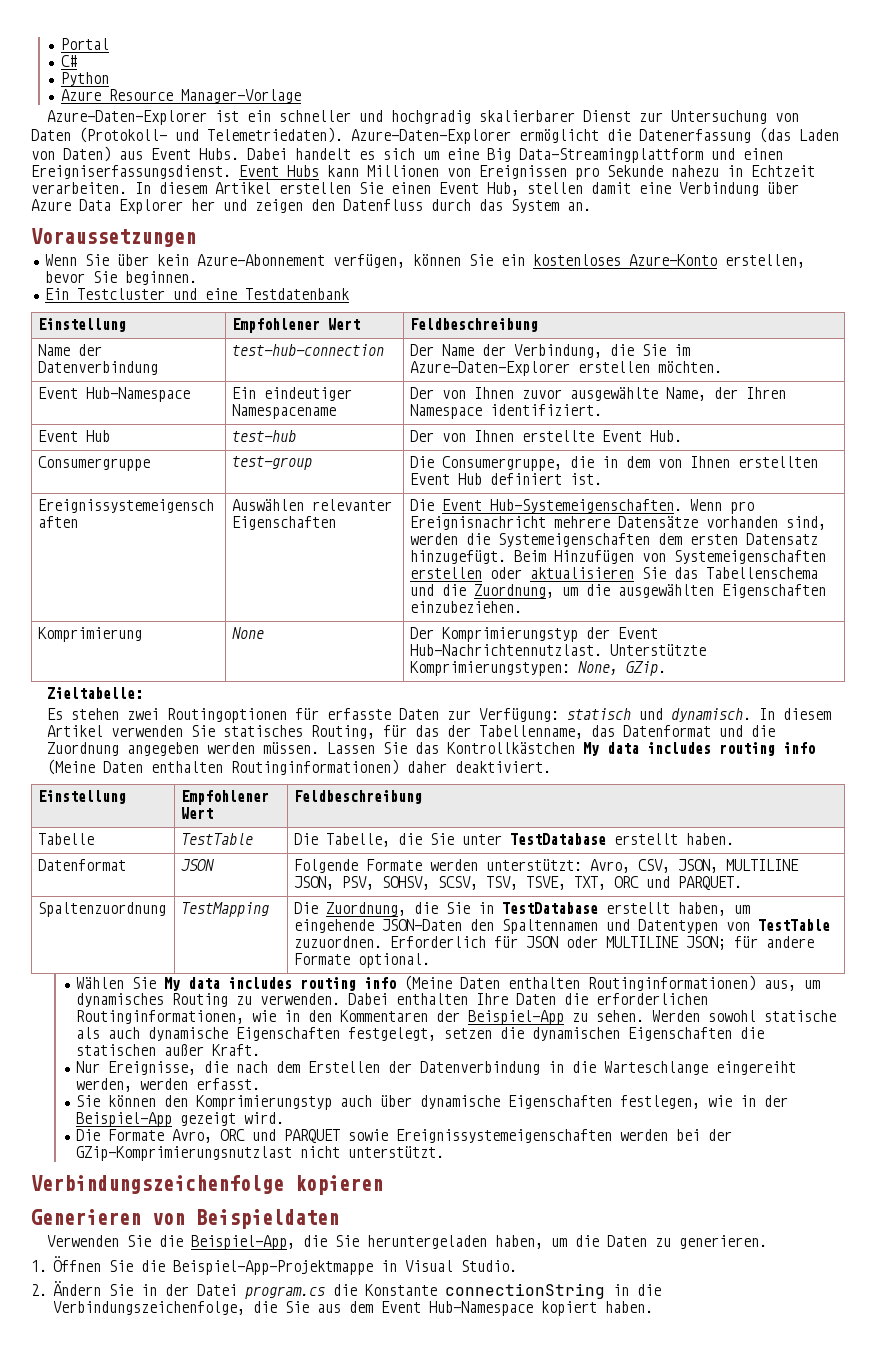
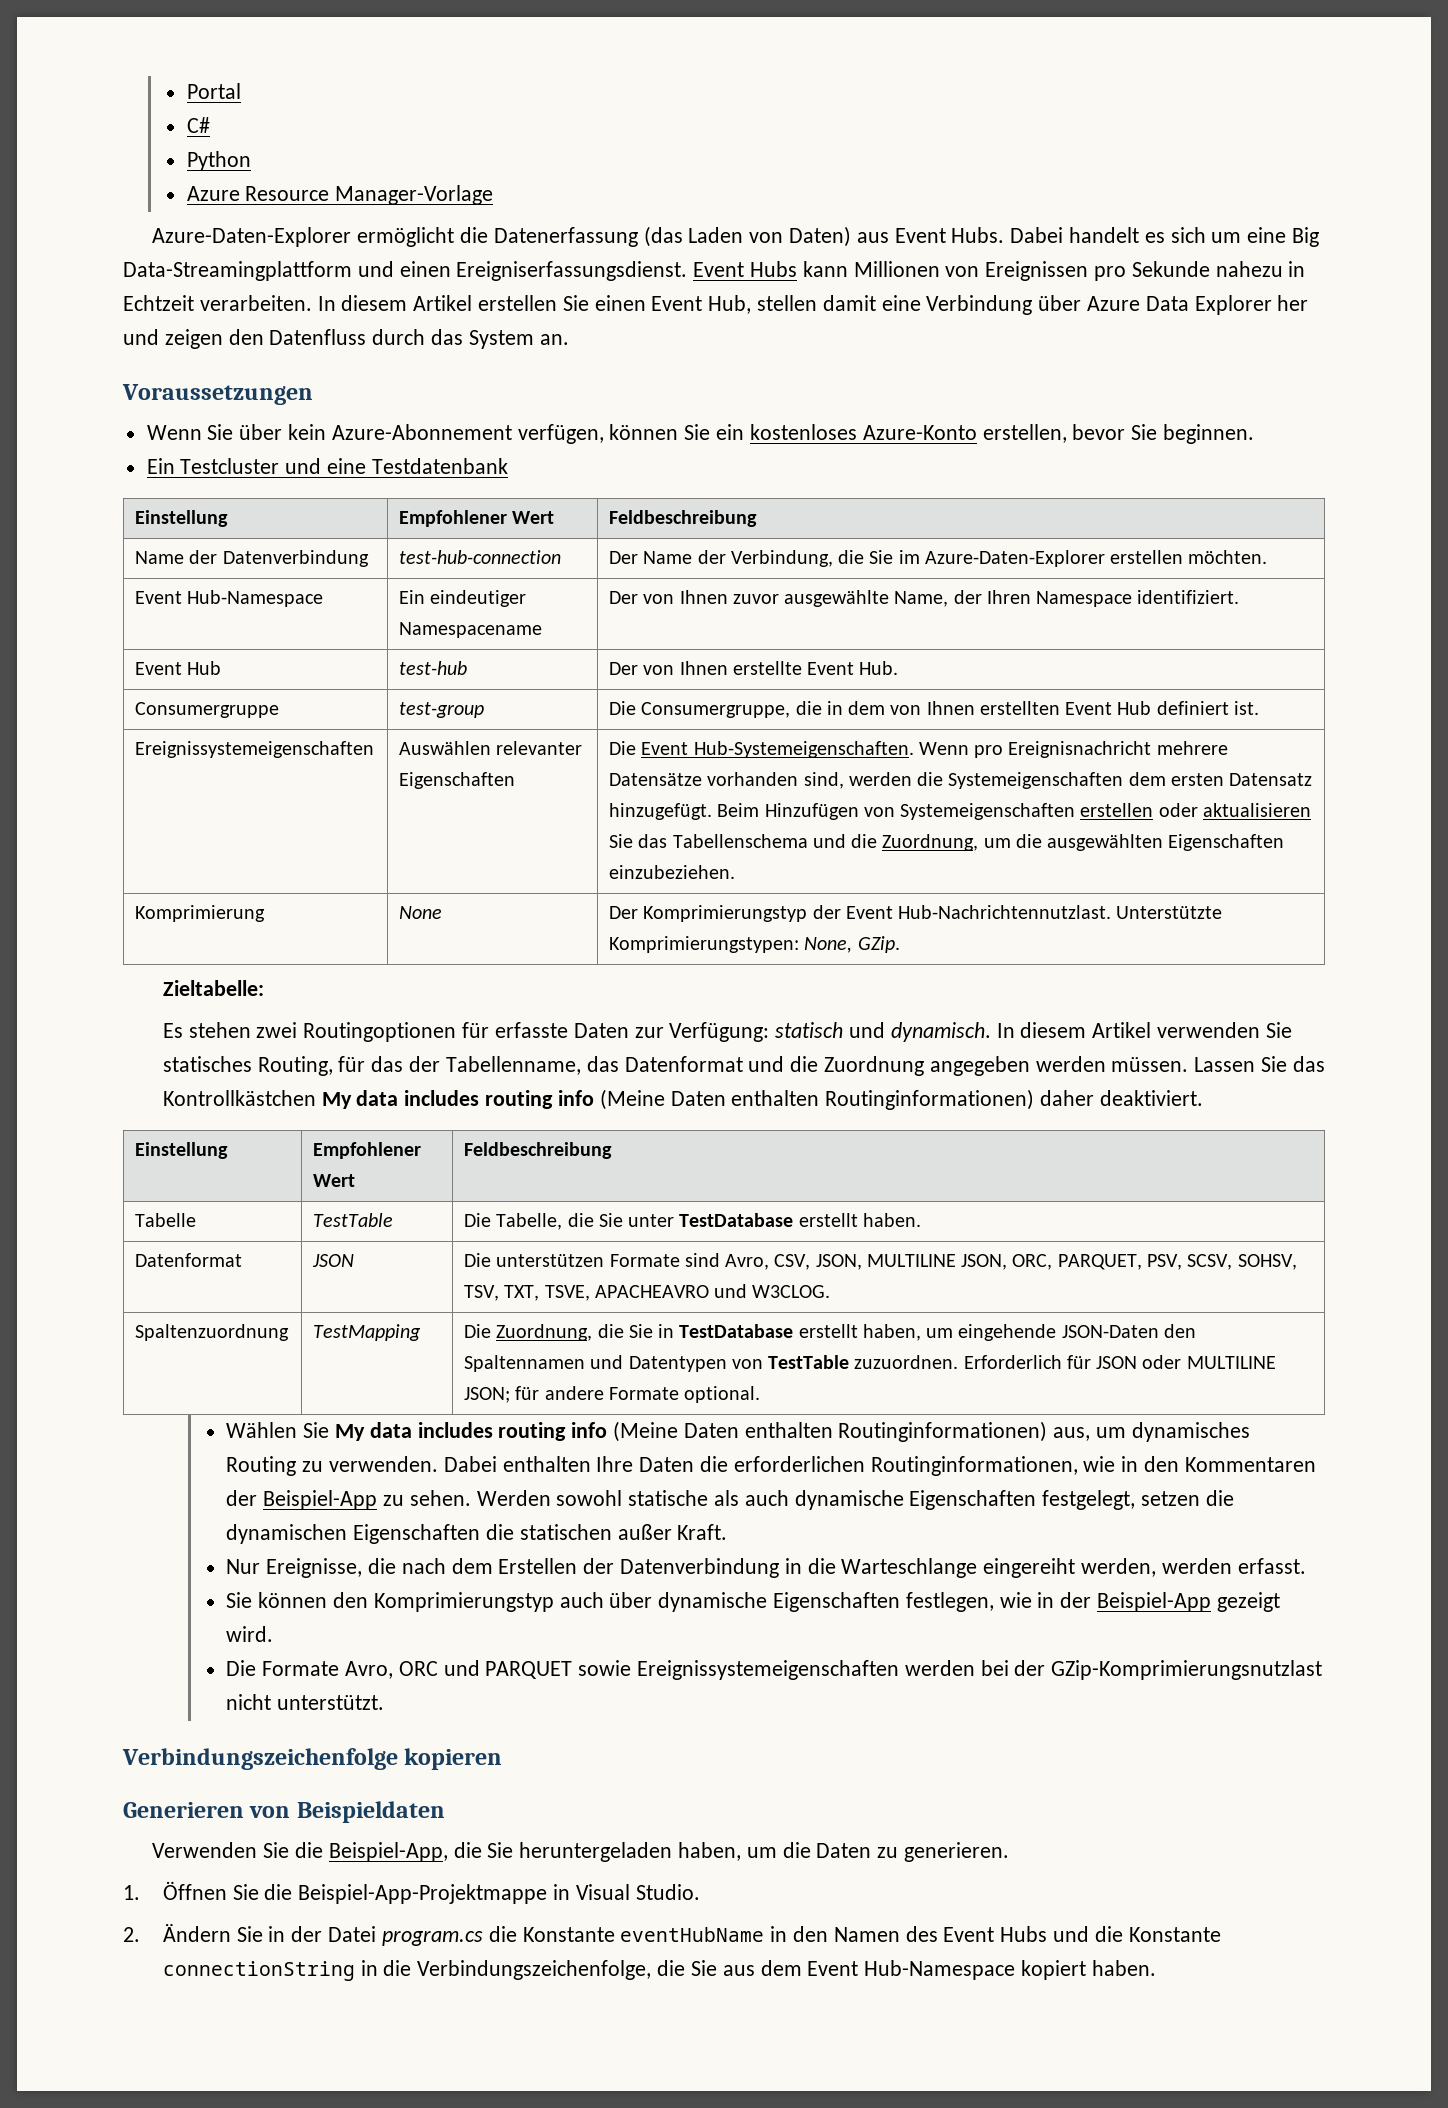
- Azure-Daten-Explorer ist ein schneller und hochgradig skalierbarer Dienst zur Untersuchung von Daten (Protokoll- und Telemetriedaten). Azure-Daten-Explorer ermöglicht die Datenerfassung (das Laden von Daten) aus Event Hubs.
+ Azure-Daten-Explorer ermöglicht die Datenerfassung (das Laden von Daten) aus Event Hubs.
- Datenformat | JSON | Folgende Formate werden unterstützt: Avro, CSV, JSON, MULTILINE JSON, PSV, SOHSV, SCSV, TSV, TSVE, TXT, ORC und PARQUET.
+ Datenformat | JSON | Die unterstützen Formate sind Avro, CSV, JSON, MULTILINE JSON, ORC, PARQUET, PSV, SCSV, SOHSV, TSV, TXT, TSVE, APACHEAVRO und W3CLOG.
- 2. Ändern Sie in der Datei program.cs die Konstante connectionString in die Verbindungszeichenfolge, die Sie aus dem Event Hub-Namespace kopiert haben.
+ 2. Ändern Sie in der Datei program.cs die Konstante eventHubName in den Namen des Event Hubs und die Konstante connectionString in die Verbindungszeichenfolge, die Sie aus dem Event Hub-Namespace kopiert haben.

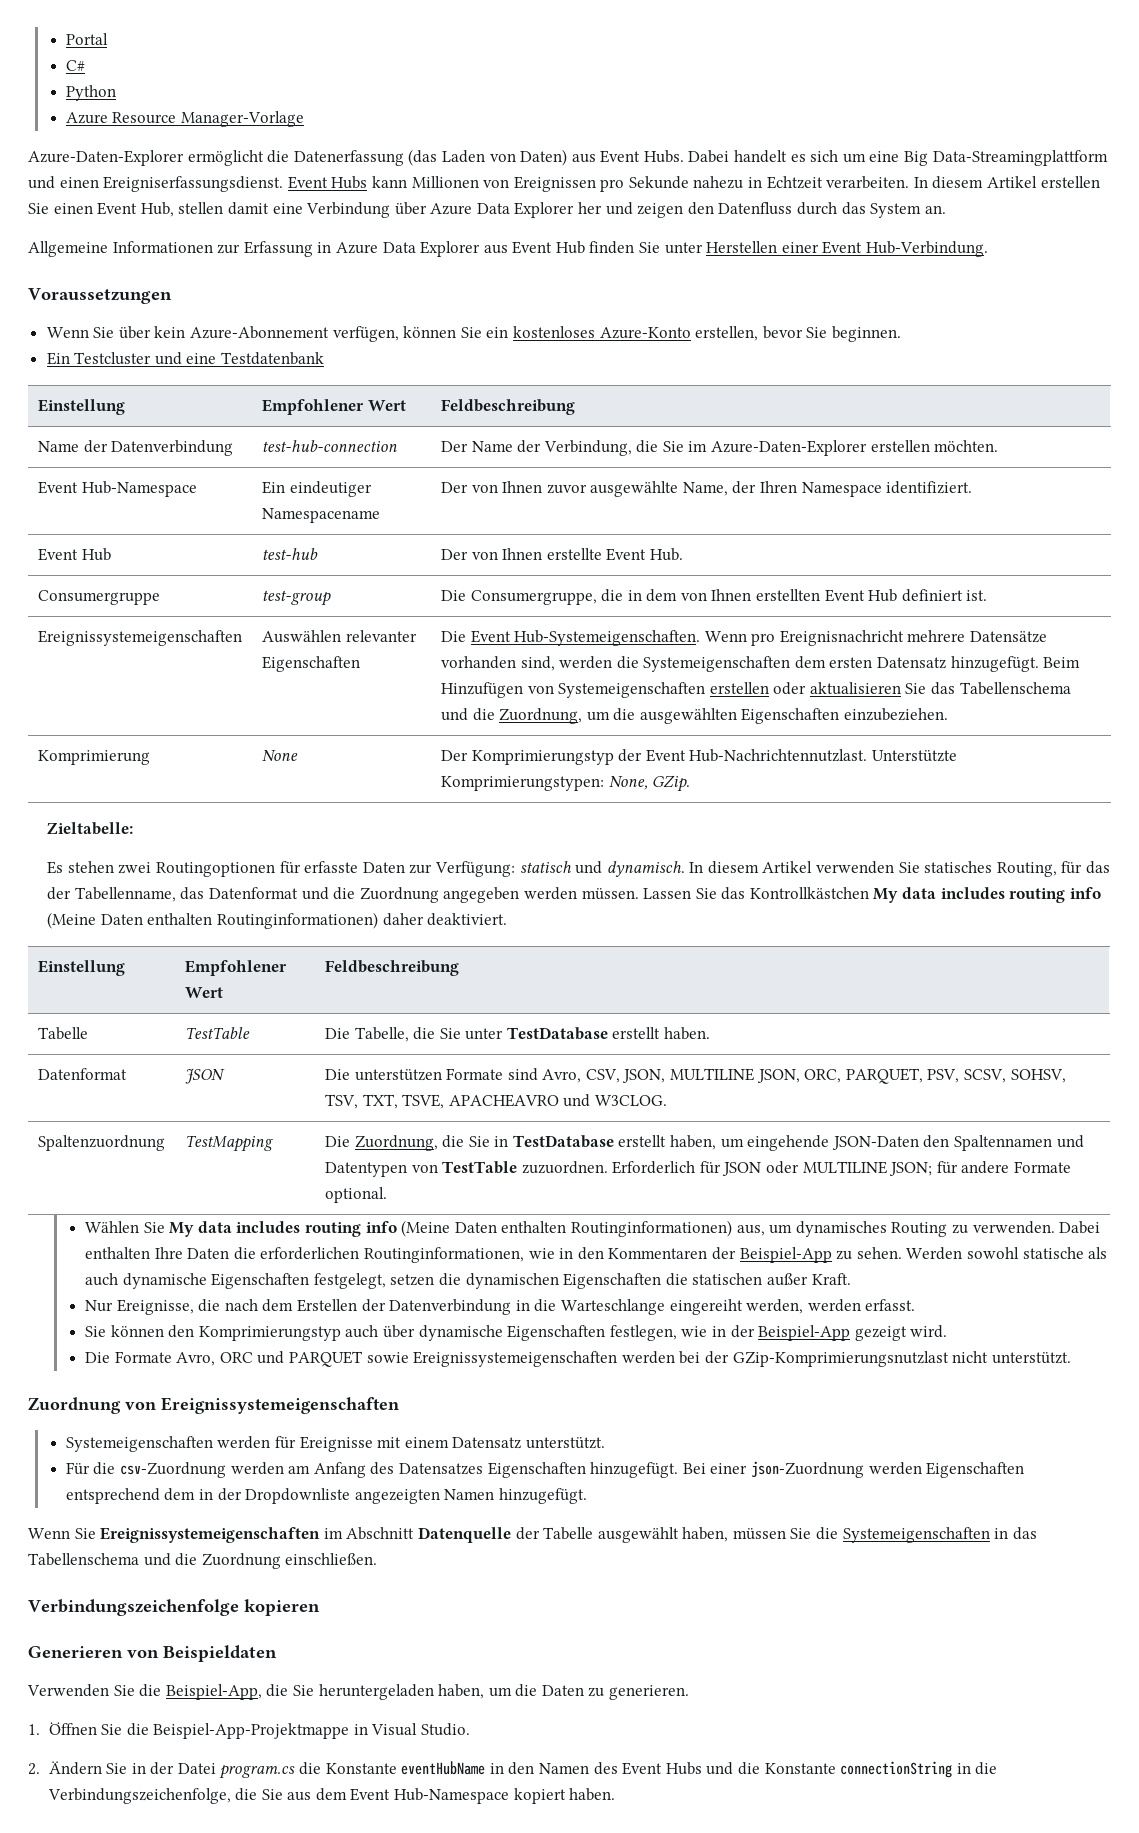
+ Allgemeine Informationen zur Erfassung in Azure Data Explorer aus Event Hub finden Sie unter Herstellen einer Event Hub-Verbindung.
+ Zuordnung von Ereignissystemeigenschaften
+ Systemeigenschaften werden für Ereignisse mit einem Datensatz unterstützt.
+ Für die csv-Zuordnung werden am Anfang des Datensatzes Eigenschaften hinzugefügt. Bei einer json-Zuordnung werden Eigenschaften entsprechend dem in der Dropdownliste angezeigten Namen hinzugefügt.
+ Wenn Sie Ereignissystemeigenschaften im Abschnitt Datenquelle der Tabelle ausgewählt haben, müssen Sie die Systemeigenschaften in das Tabellenschema und die Zuordnung einschließen.

